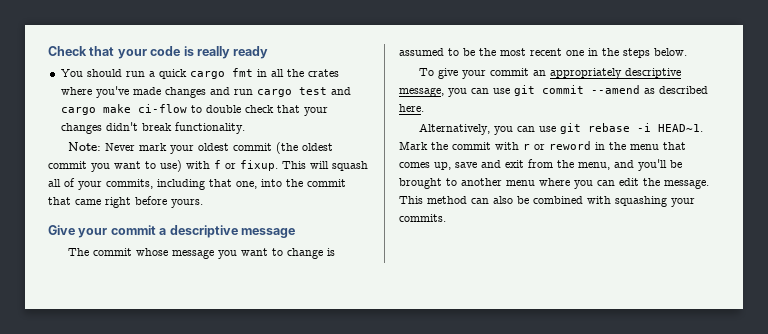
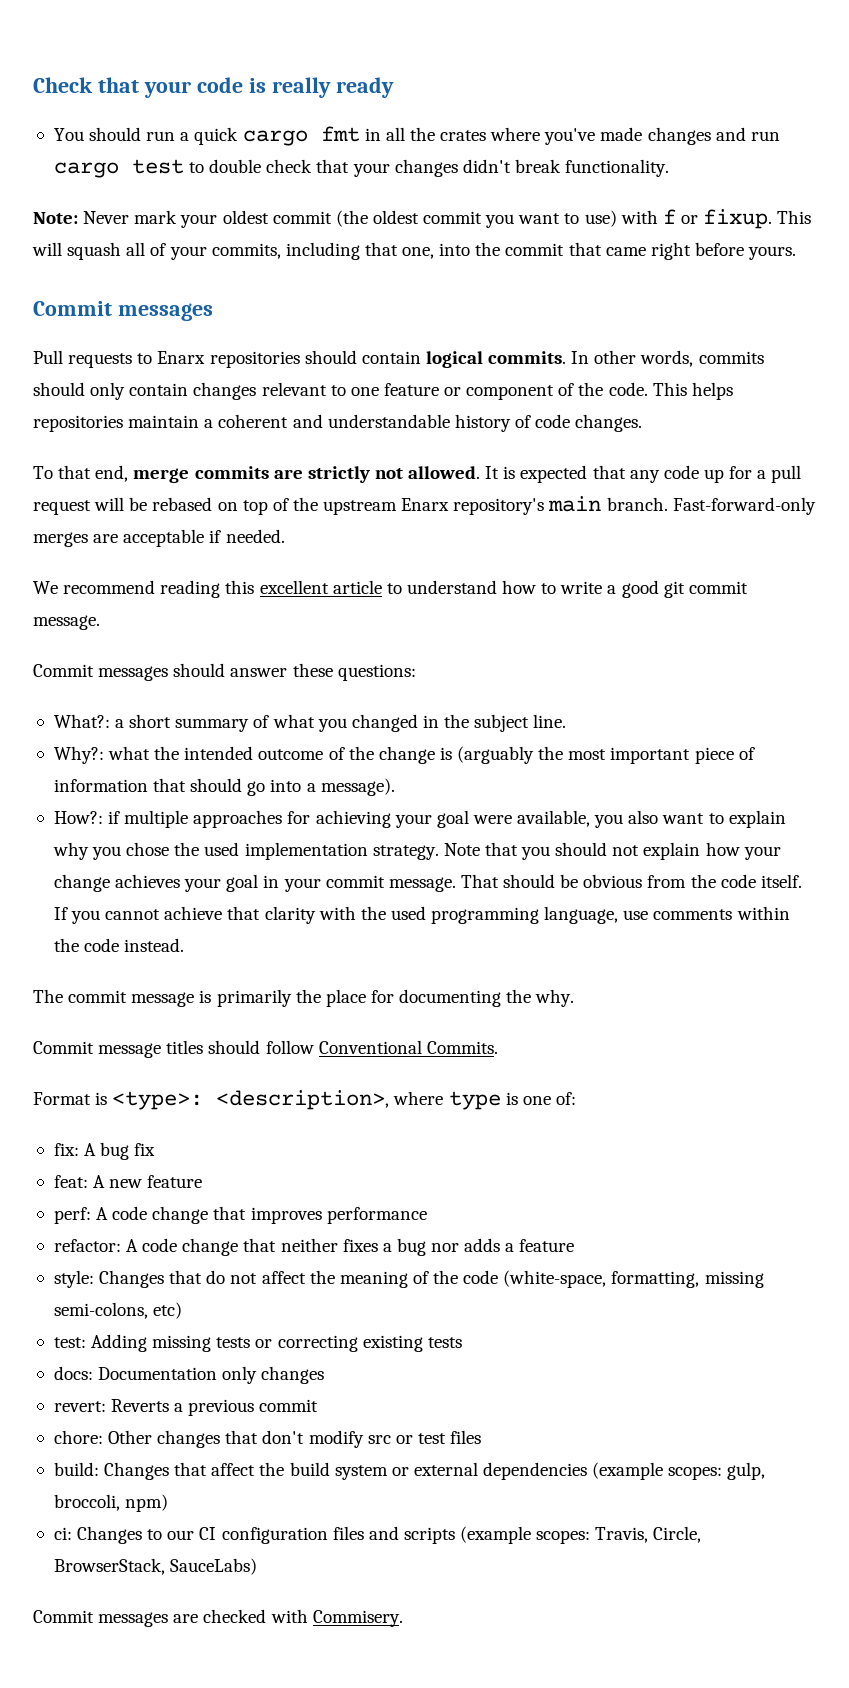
- You should run a quick cargo fmt in all the crates where you've made changes and run cargo test and cargo make ci-flow to double check that your changes didn't break functionality.
+ You should run a quick cargo fmt in all the crates where you've made changes and run cargo test to double check that your changes didn't break functionality.
  This will squash all of your commits, including that one, into the commit that came right before yours.
- Give your commit a descriptive message
- The commit whose message you want to change is assumed to be the most recent one in the steps below.
- To give your commit an appropriately descriptive message, you can use git commit --amend as described here.
- Alternatively, you can use git rebase -i HEAD~1. Mark the commit with r or reword in the menu that comes up, save and exit from the menu, and you'll be brought to another menu where you can edit the message. This method can also be combined with squashing your commits.
+ Commit messages
+ Pull requests to Enarx repositories should contain logical commits. In other words, commits should only contain changes relevant to one feature or component of the code. This helps repositories maintain a coherent and understandable history of code changes.
+ To that end, merge commits are strictly not allowed. It is expected that any code up for a pull request will be rebased on top of the upstream Enarx repository's main branch. Fast-forward-only merges are acceptable if needed.
+ We recommend reading this excellent article to understand how to write a good git commit message.
+ Commit messages should answer these questions:
+ What?: a short summary of what you changed in the subject line.
+ Why?: what the intended outcome of the change is (arguably the most important piece of information that should go into a message).
+ How?: if multiple approaches for achieving your goal were available, you also want to explain why you chose the used implementation strategy. Note that you should not explain how your change achieves your goal in your commit message. That should be obvious from the code itself. If you cannot achieve that clarity with the used programming language, use comments within the code instead.
+ The commit message is primarily the place for documenting the why.
+ Commit message titles should follow Conventional Commits.
+ Format is <type>: <description>, where type is one of:
+ fix: A bug fix
+ feat: A new feature
+ perf: A code change that improves performance
+ refactor: A code change that neither fixes a bug nor adds a feature
+ style: Changes that do not affect the meaning of the code (white-space, formatting, missing semi-colons, etc)
+ test: Adding missing tests or correcting existing tests
+ docs: Documentation only changes
+ revert: Reverts a previous commit
+ chore: Other changes that don't modify src or test files
+ build: Changes that affect the build system or external dependencies (example scopes: gulp, broccoli, npm)
+ ci: Changes to our CI configuration files and scripts (example scopes: Travis, Circle, BrowserStack, SauceLabs)
+ Commit messages are checked with Commisery.

